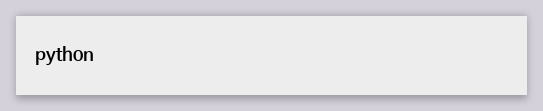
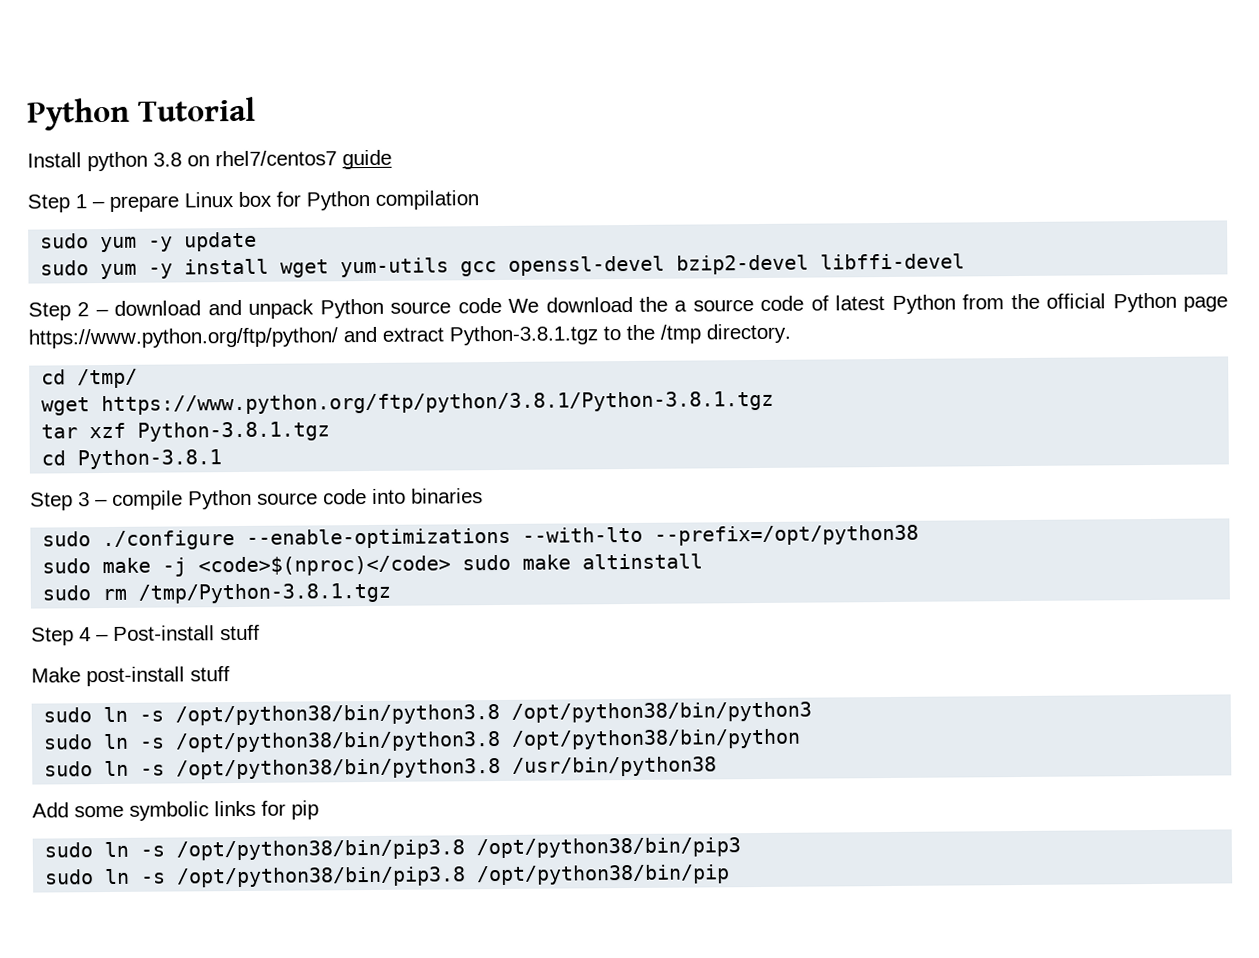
- python
+ Python Tutorial
+ Install python 3.8 on rhel7/centos7 guide
+ Step 1 – prepare Linux box for Python compilation
+ sudo yum -y update
+ sudo yum -y install wget yum-utils gcc openssl-devel bzip2-devel libffi-devel
+ Step 2 – download and unpack Python source code We download the a source code of latest Python from the official Python page https://www.python.org/ftp/python/ and extract Python-3.8.1.tgz to the /tmp directory.
+ cd /tmp/
+ wget https://www.python.org/ftp/python/3.8.1/Python-3.8.1.tgz
+ tar xzf Python-3.8.1.tgz
+ cd Python-3.8.1
+ Step 3 – compile Python source code into binaries
+ sudo ./configure --enable-optimizations --with-lto --prefix=/opt/python38
+ sudo make -j <code>$(nproc)</code> sudo make altinstall
+ sudo rm /tmp/Python-3.8.1.tgz
+ Step 4 – Post-install stuff
+ Make post-install stuff
+ sudo ln -s /opt/python38/bin/python3.8 /opt/python38/bin/python3
+ sudo ln -s /opt/python38/bin/python3.8 /opt/python38/bin/python
+ sudo ln -s /opt/python38/bin/python3.8 /usr/bin/python38
+ Add some symbolic links for pip
+ sudo ln -s /opt/python38/bin/pip3.8 /opt/python38/bin/pip3
+ sudo ln -s /opt/python38/bin/pip3.8 /opt/python38/bin/pip

